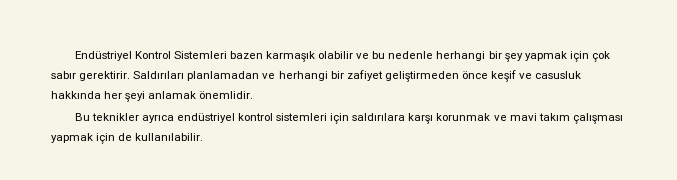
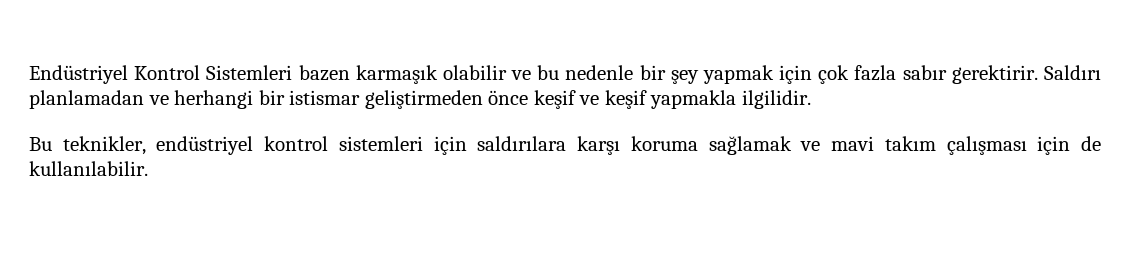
- Endüstriyel Kontrol Sistemleri bazen karmaşık olabilir ve bu nedenle herhangi bir şey yapmak için çok sabır gerektirir.
+ Endüstriyel Kontrol Sistemleri bazen karmaşık olabilir ve bu nedenle bir şey yapmak için çok fazla sabır gerektirir.
- Saldırıları planlamadan ve herhangi bir zafiyet geliştirmeden önce keşif ve casusluk hakkında her şeyi anlamak önemlidir.
+ Saldırı planlamadan ve herhangi bir istismar geliştirmeden önce keşif ve keşif yapmakla ilgilidir.
- Bu teknikler ayrıca endüstriyel kontrol sistemleri için saldırılara karşı korunmak ve mavi takım çalışması yapmak için de kullanılabilir.
+ Bu teknikler, endüstriyel kontrol sistemleri için saldırılara karşı koruma sağlamak ve mavi takım çalışması için de kullanılabilir.

